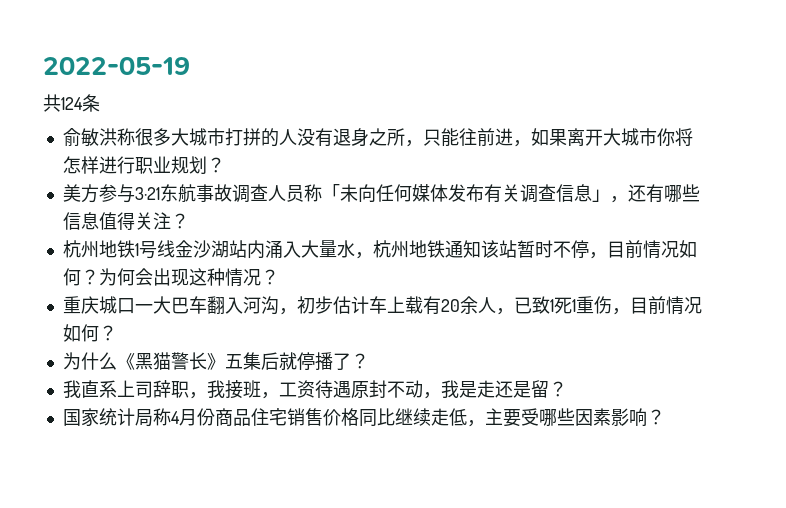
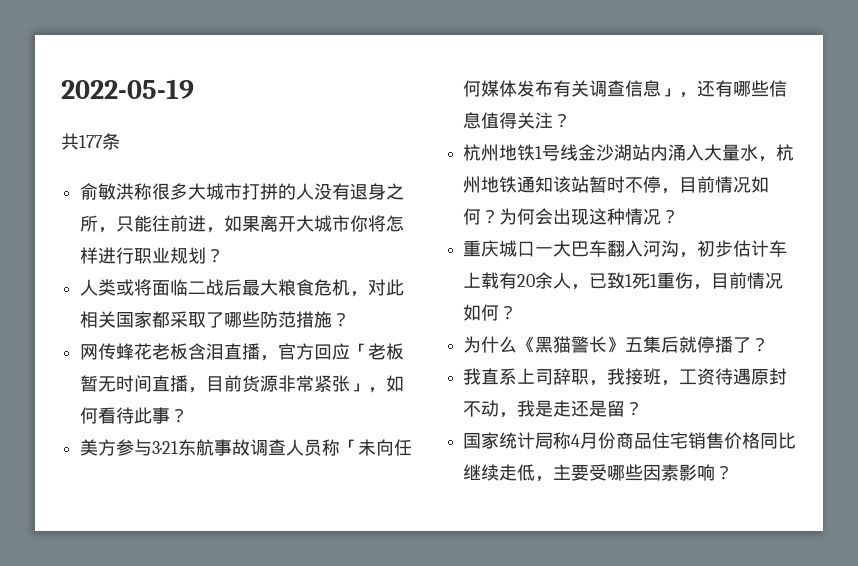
- 共124条
+ 共177条
+ 人类或将面临二战后最大粮食危机，对此相关国家都采取了哪些防范措施？
+ 网传蜂花老板含泪直播，官方回应「老板暂无时间直播，目前货源非常紧张」，如何看待此事？

